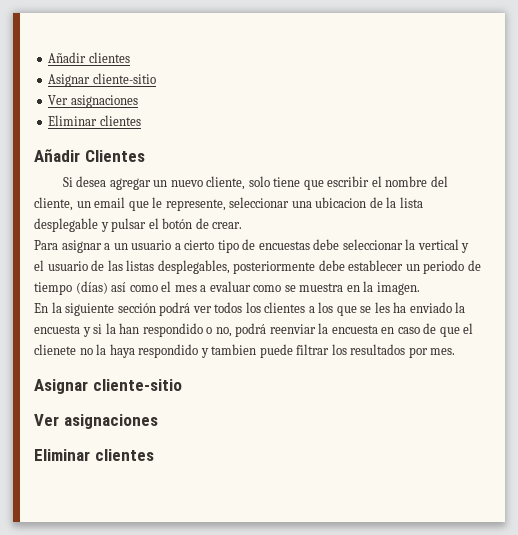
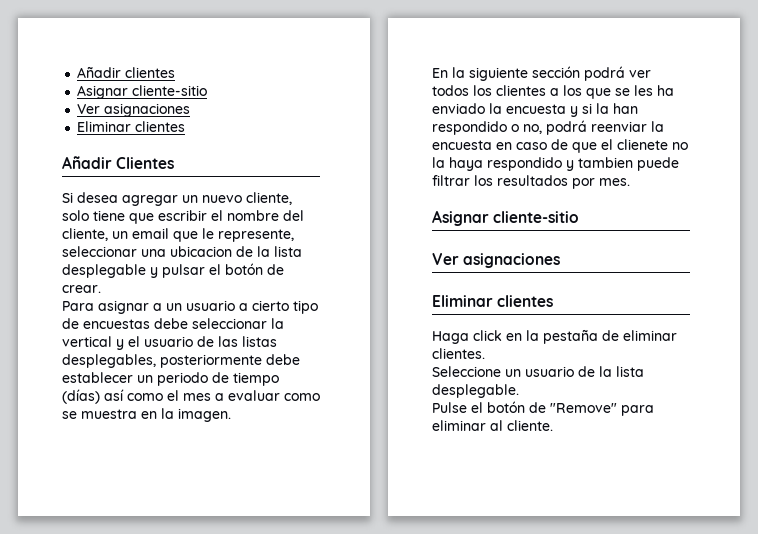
+ Haga click en la pestaña de eliminar clientes.
+ Seleccione un usuario de la lista desplegable.
+ Pulse el botón de "Remove" para eliminar al cliente.

